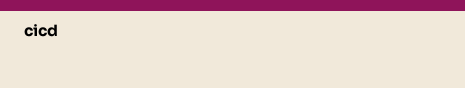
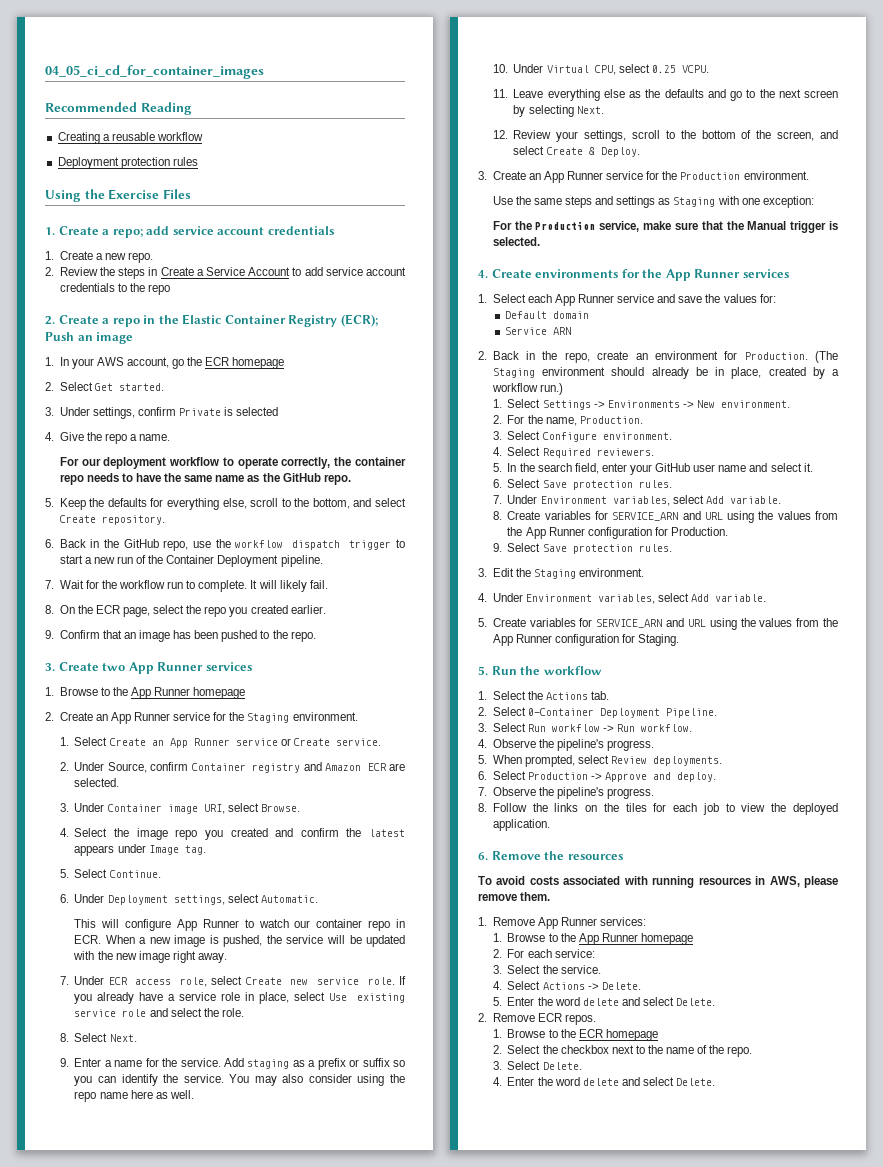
- cicd
+ 04_05_ci_cd_for_container_images
+ Recommended Reading
+ Creating a reusable workflow
+ Deployment protection rules
+ Using the Exercise Files
+ 1. Create a repo; add service account credentials
+ 1. Create a new repo.
+ 2. Review the steps in Create a Service Account to add service account credentials to the repo
+ 2. Create a repo in the Elastic Container Registry (ECR); Push an image
+ 1. In your AWS account, go the ECR homepage
+ 2. Select Get started.
+ 3. Under settings, confirm Private is selected
+ 4. Give the repo a name.
+ For our deployment workflow to operate correctly, the container repo needs to have the same name as the GitHub repo.
+ 5. Keep the defaults for everything else, scroll to the bottom, and select Create repository.
+ 6. Back in the GitHub repo, use the workflow dispatch trigger to start a new run of the Container Deployment pipeline.
+ 7. Wait for the workflow run to complete. It will likely fail.
+ 8. On the ECR page, select the repo you created earlier.
+ 9. Confirm that an image has been pushed to the repo.
+ 3. Create two App Runner services
+ 1. Browse to the App Runner homepage
+ 2. Create an App Runner service for the Staging environment.
+ 1. Select Create an App Runner service or Create service.
+ 2. Under Source, confirm Container registry and Amazon ECR are selected.
+ 3. Under Container image URI, select Browse.
+ 4. Select the image repo you created and confirm the latest appears under Image tag.
+ 5. Select Continue.
+ 6. Under Deployment settings, select Automatic.
+ This will configure App Runner to watch our container repo in ECR. When a new image is pushed, the service will be updated with the new image right away.
+ 7. Under ECR access role, select Create new service role. If you already have a service role in place, select Use existing service role and select the role.
+ 8. Select Next.
+ 9. Enter a name for the service. Add staging as a prefix or suffix so you can identify the service. You may also consider using the repo name here as well.
+ 10. Under Virtual CPU, select 0.25 VCPU.
+ 11. Leave everything else as the defaults and go to the next screen by selecting Next.
+ 12. Review your settings, scroll to the bottom of the screen, and select Create & Deploy.
+ 3. Create an App Runner service for the Production environment.
+ Use the same steps and settings as Staging with one exception:
+ For the Production service, make sure that the Manual trigger is selected.
+ 4. Create environments for the App Runner services
+ 1. Select each App Runner service and save the values for:
+ Default domain
+ Service ARN
+ 2. Back in the repo, create an environment for Production. (The Staging environment should already be in place, created by a workflow run.)
+ 1. Select Settings -> Environments -> New environment.
+ 2. For the name, Production.
+ 3. Select Configure environment.
+ 4. Select Required reviewers.
+ 5. In the search field, enter your GitHub user name and select it.
+ 6. Select Save protection rules.
+ 7. Under Environment variables, select Add variable.
+ 8. Create variables for SERVICE_ARN and URL using the values from the App Runner configuration for Production.
+ 9. Select Save protection rules.
+ 3. Edit the Staging environment.
+ 4. Under Environment variables, select Add variable.
+ 5. Create variables for SERVICE_ARN and URL using the values from the App Runner configuration for Staging.
+ 5. Run the workflow
+ 1. Select the Actions tab.
+ 2. Select 0-Container Deployment Pipeline.
+ 3. Select Run workflow -> Run workflow.
+ 4. Observe the pipeline's progress.
+ 5. When prompted, select Review deployments.
+ 6. Select Production -> Approve and deploy.
+ 7. Observe the pipeline's progress.
+ 8. Follow the links on the tiles for each job to view the deployed application.
+ 6. Remove the resources
+ To avoid costs associated with running resources in AWS, please remove them.
+ 1. Remove App Runner services:
+ 1. Browse to the App Runner homepage
+ 2. For each service:
+ 3. Select the service.
+ 4. Select Actions -> Delete.
+ 5. Enter the word delete and select Delete.
+ 2. Remove ECR repos.
+ 1. Browse to the ECR homepage
+ 2. Select the checkbox next to the name of the repo.
+ 3. Select Delete.
+ 4. Enter the word delete and select Delete.

